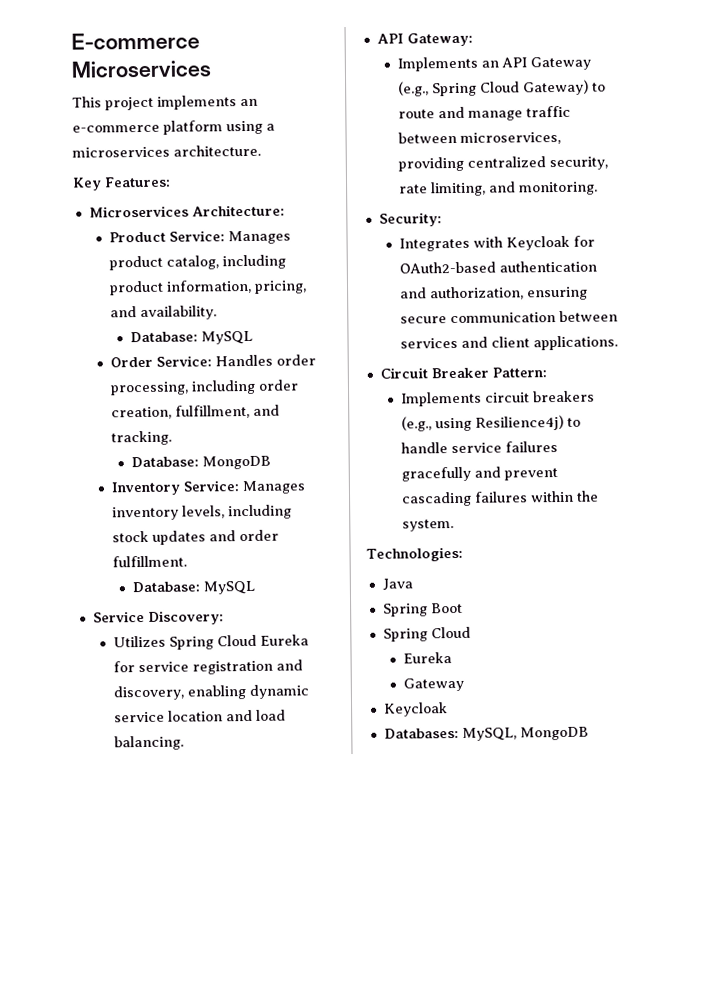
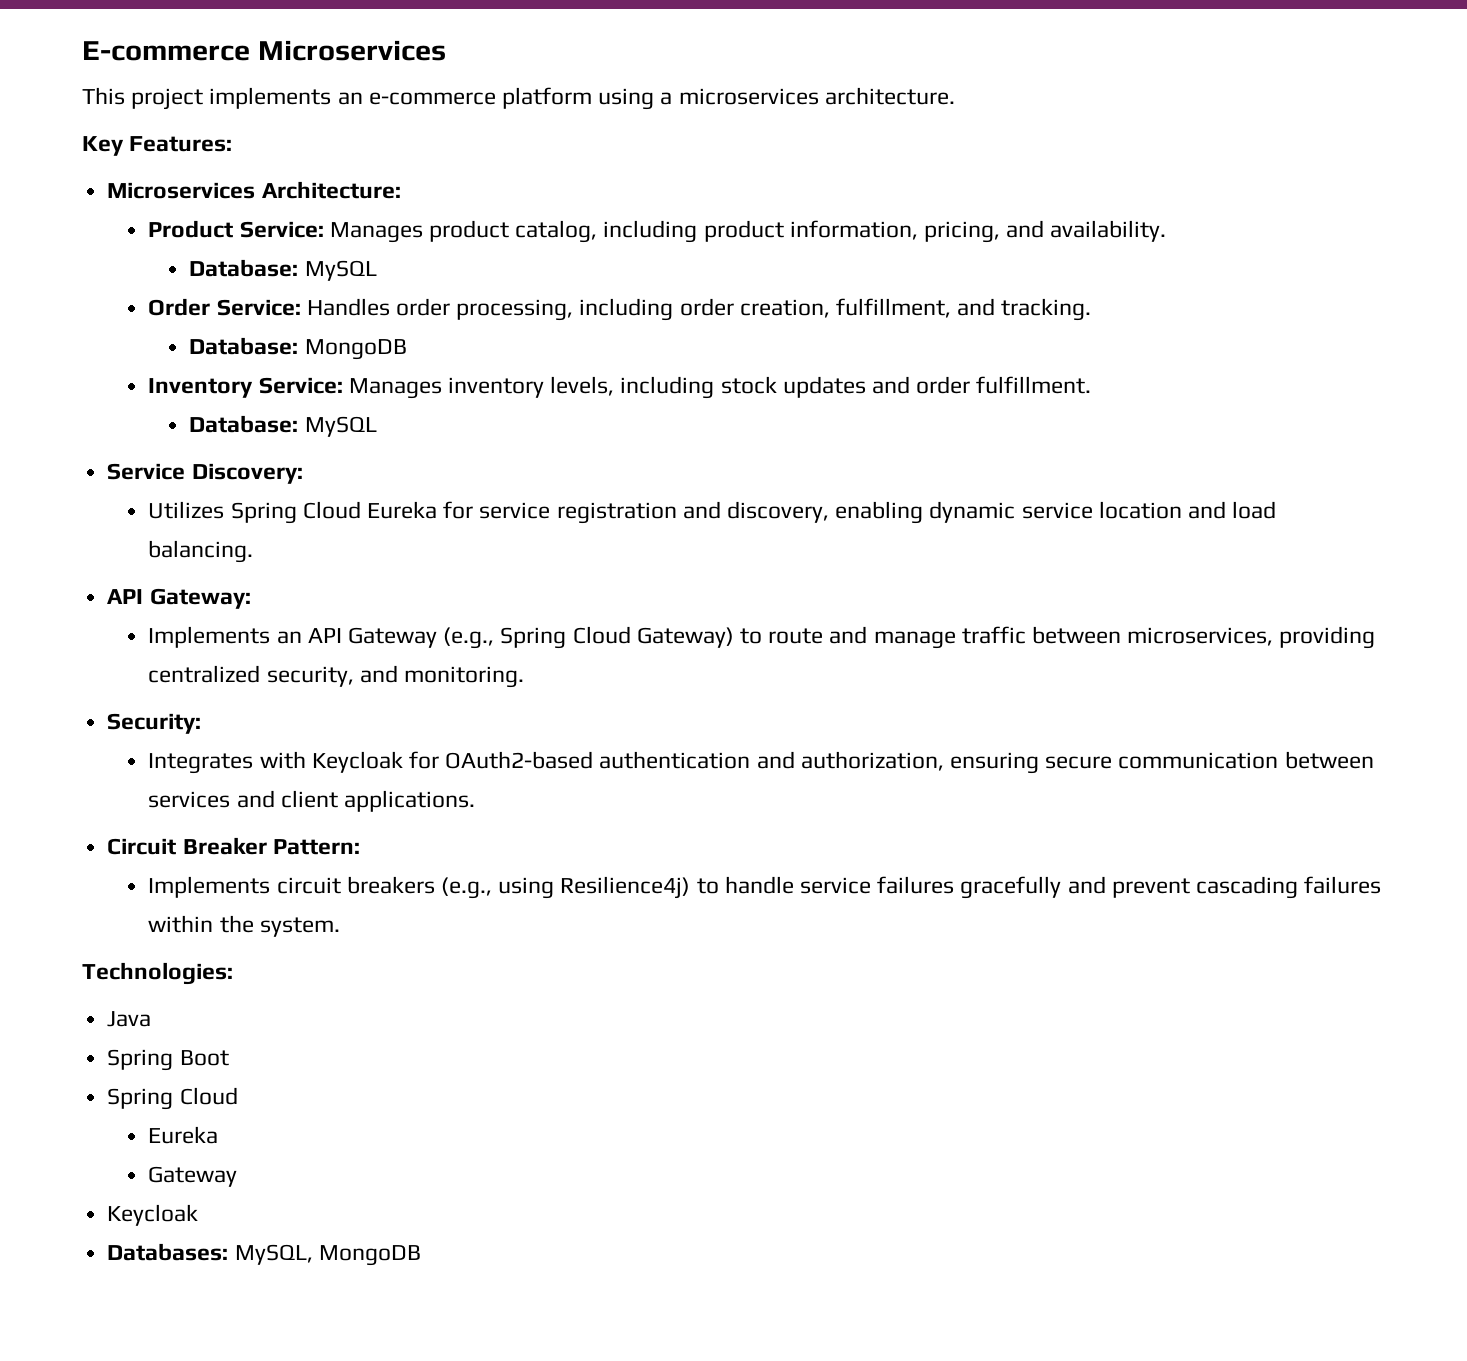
- Implements an API Gateway (e.g., Spring Cloud Gateway) to route and manage traffic between microservices, providing centralized security, rate limiting, and monitoring.
+ Implements an API Gateway (e.g., Spring Cloud Gateway) to route and manage traffic between microservices, providing centralized security, and monitoring.

